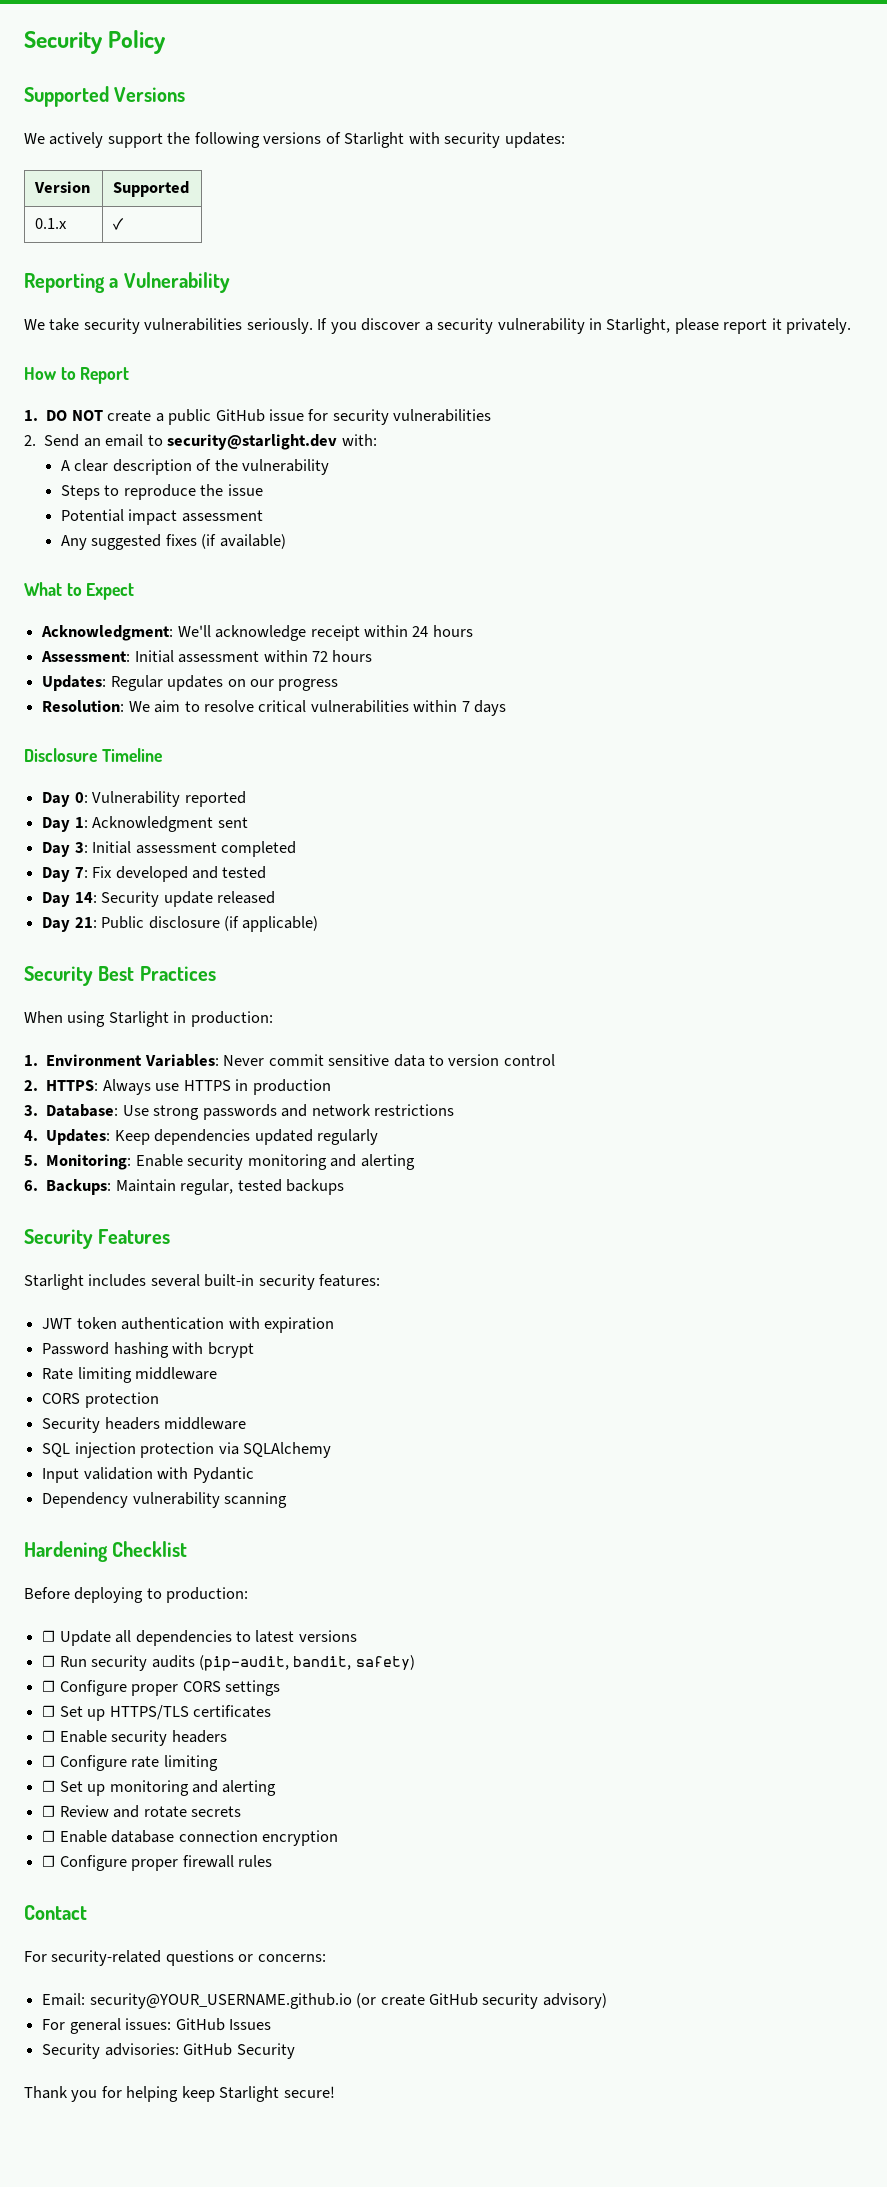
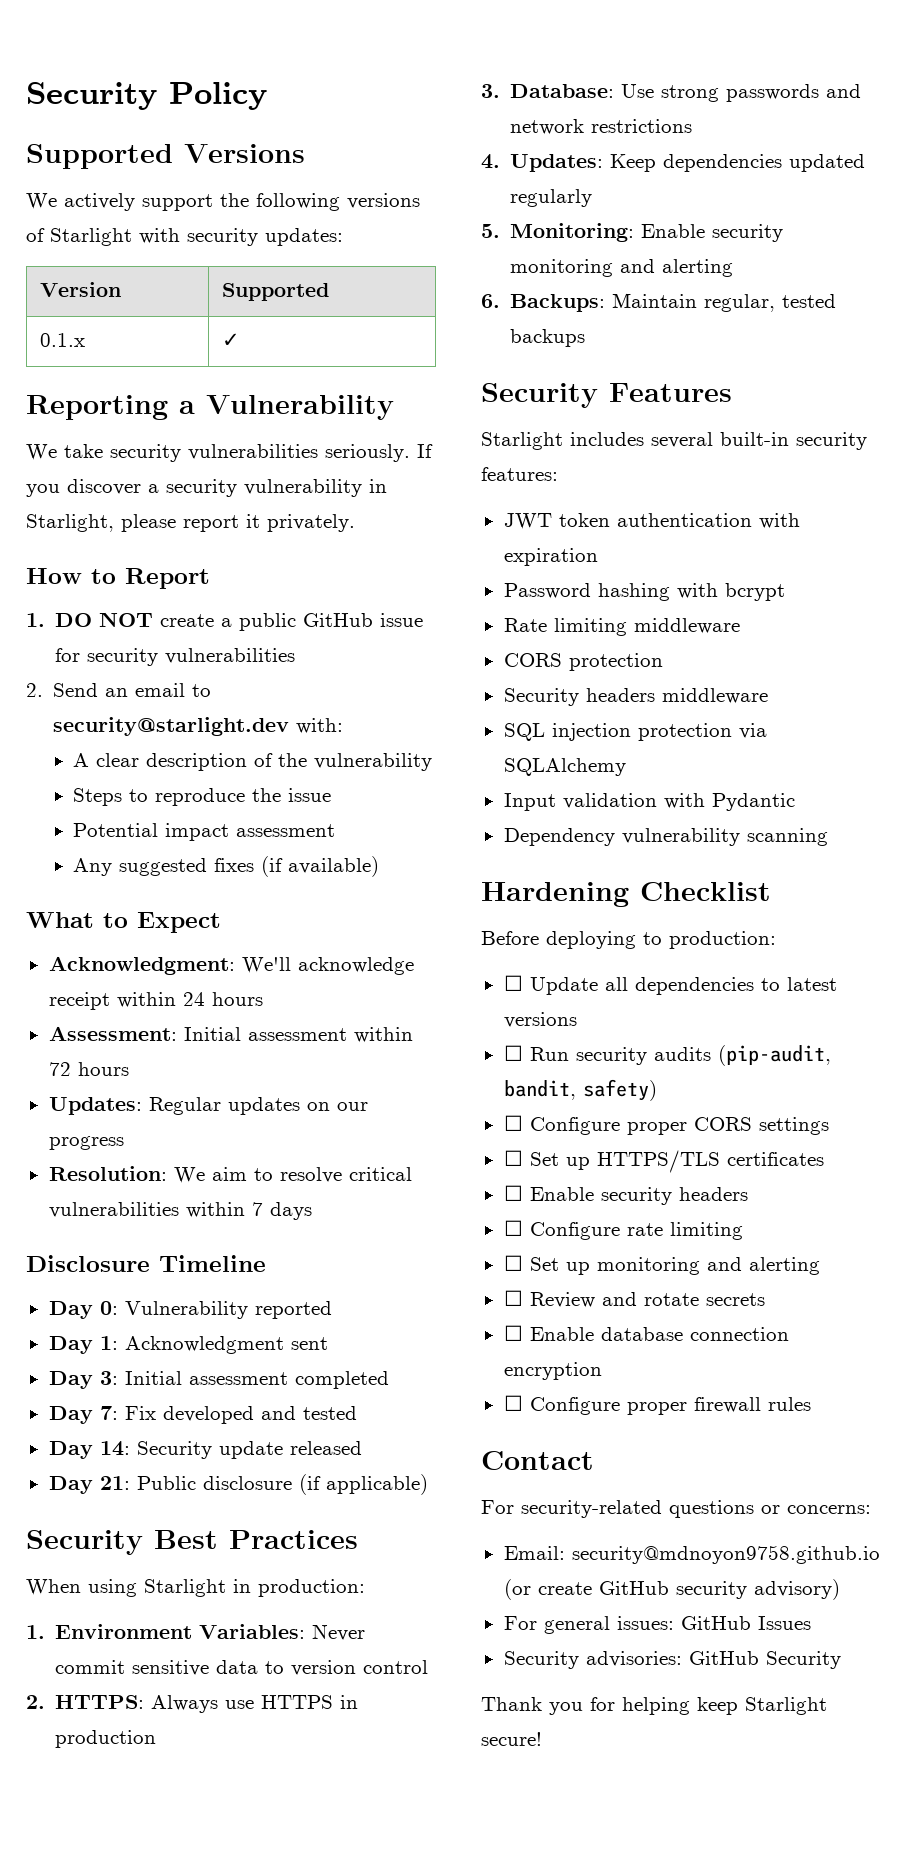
- Email: security@YOUR_USERNAME.github.io (or create GitHub security advisory)
+ Email: security@mdnoyon9758.github.io (or create GitHub security advisory)

